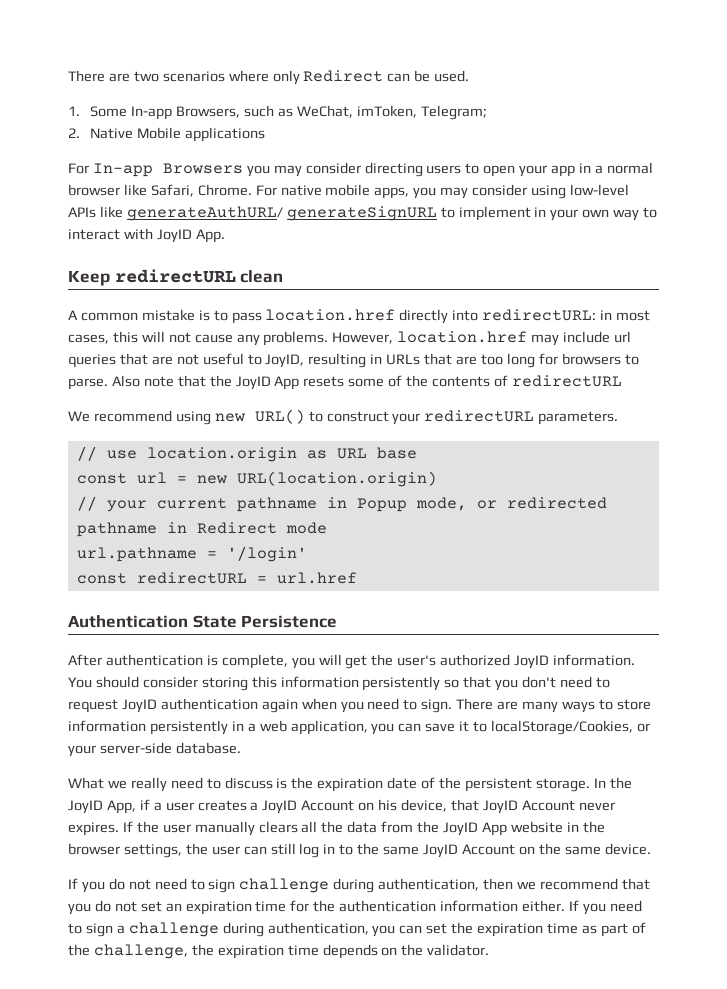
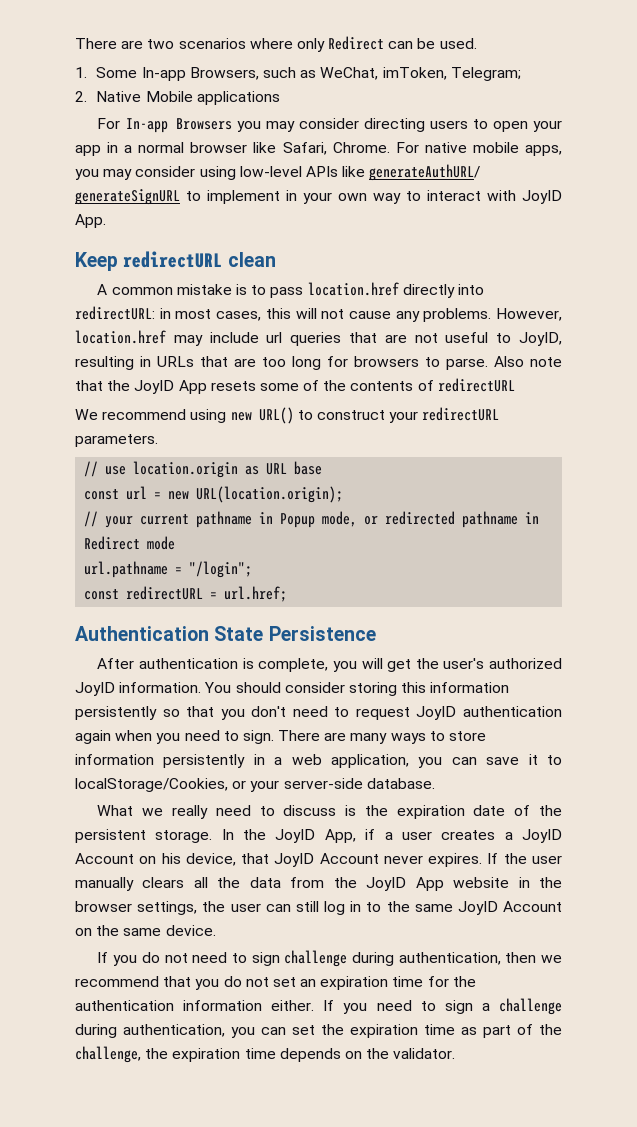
- const url = new URL(location.origin)
+ const url = new URL(location.origin);
- url.pathname = '/login'
+ url.pathname = "/login";
- const redirectURL = url.href
+ const redirectURL = url.href;

